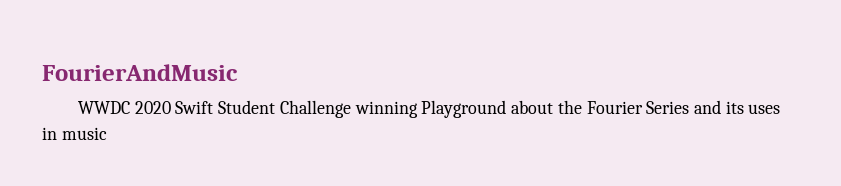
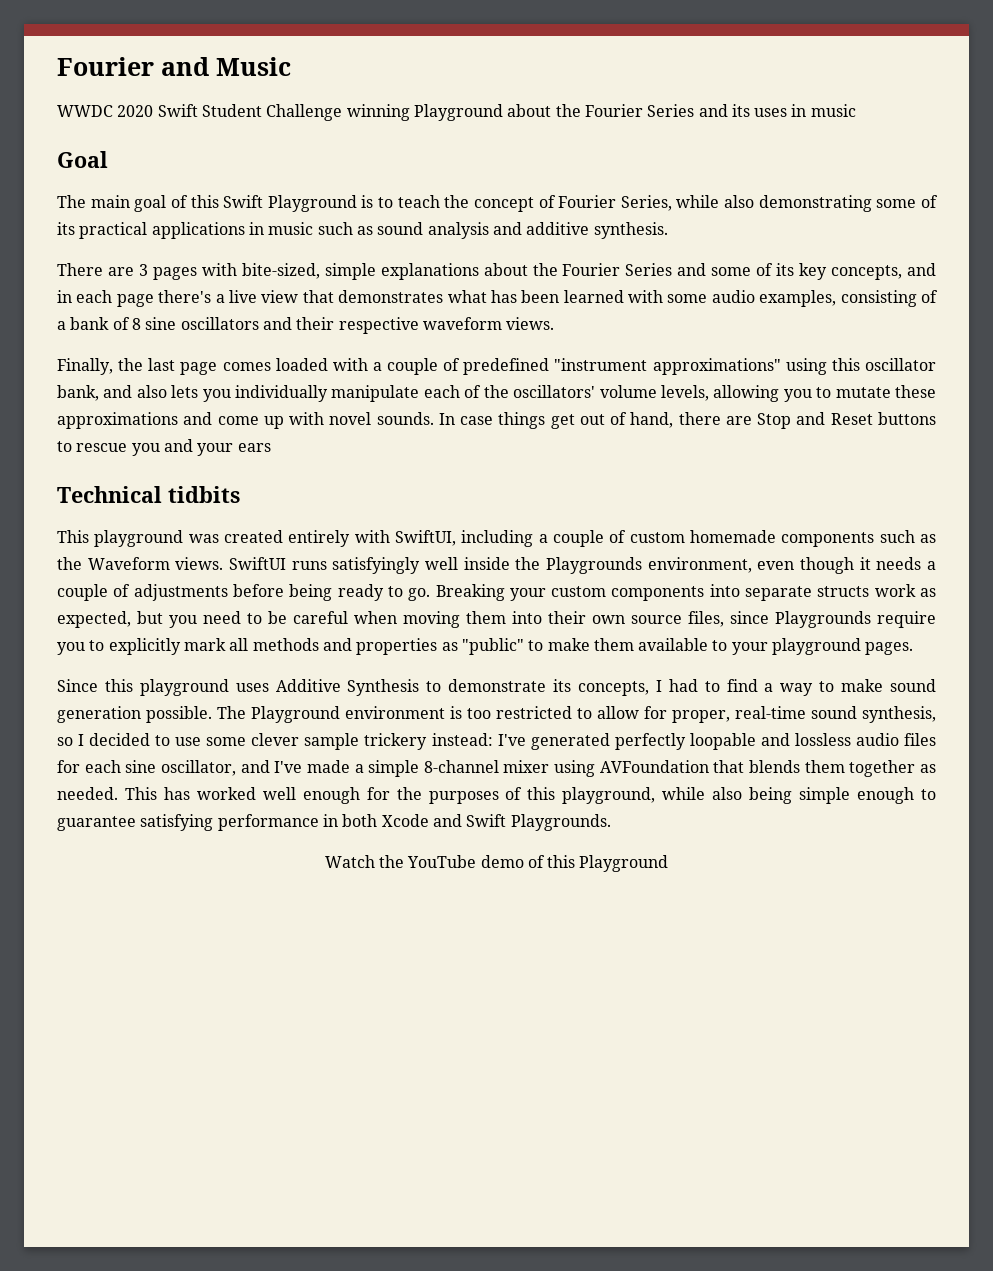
- FourierAndMusic
+ Fourier and Music
+ Goal
+ The main goal of this Swift Playground is to teach the concept of Fourier Series, while also demonstrating some of its practical applications in music such as sound analysis and additive synthesis.
+ There are 3 pages with bite-sized, simple explanations about the Fourier Series and some of its key concepts, and in each page there's a live view that demonstrates what has been learned with some audio examples, consisting of a bank of 8 sine oscillators and their respective waveform views.
+ Finally, the last page comes loaded with a couple of predefined "instrument approximations" using this oscillator bank, and also lets you individually manipulate each of the oscillators' volume levels, allowing you to mutate these approximations and come up with novel sounds. In case things get out of hand, there are Stop and Reset buttons to rescue you and your ears
+ Technical tidbits
+ This playground was created entirely with SwiftUI, including a couple of custom homemade components such as the Waveform views. SwiftUI runs satisfyingly well inside the Playgrounds environment, even though it needs a couple of adjustments before being ready to go. Breaking your custom components into separate structs work as expected, but you need to be careful when moving them into their own source files, since Playgrounds require you to explicitly mark all methods and properties as "public" to make them available to your playground pages.
+ Since this playground uses Additive Synthesis to demonstrate its concepts, I had to find a way to make sound generation possible. The Playground environment is too restricted to allow for proper, real-time sound synthesis, so I decided to use some clever sample trickery instead: I've generated perfectly loopable and lossless audio files for each sine oscillator, and I've made a simple 8-channel mixer using AVFoundation that blends them together as needed. This has worked well enough for the purposes of this playground, while also being simple enough to guarantee satisfying performance in both Xcode and Swift Playgrounds.
+ Watch the YouTube demo of this Playground

